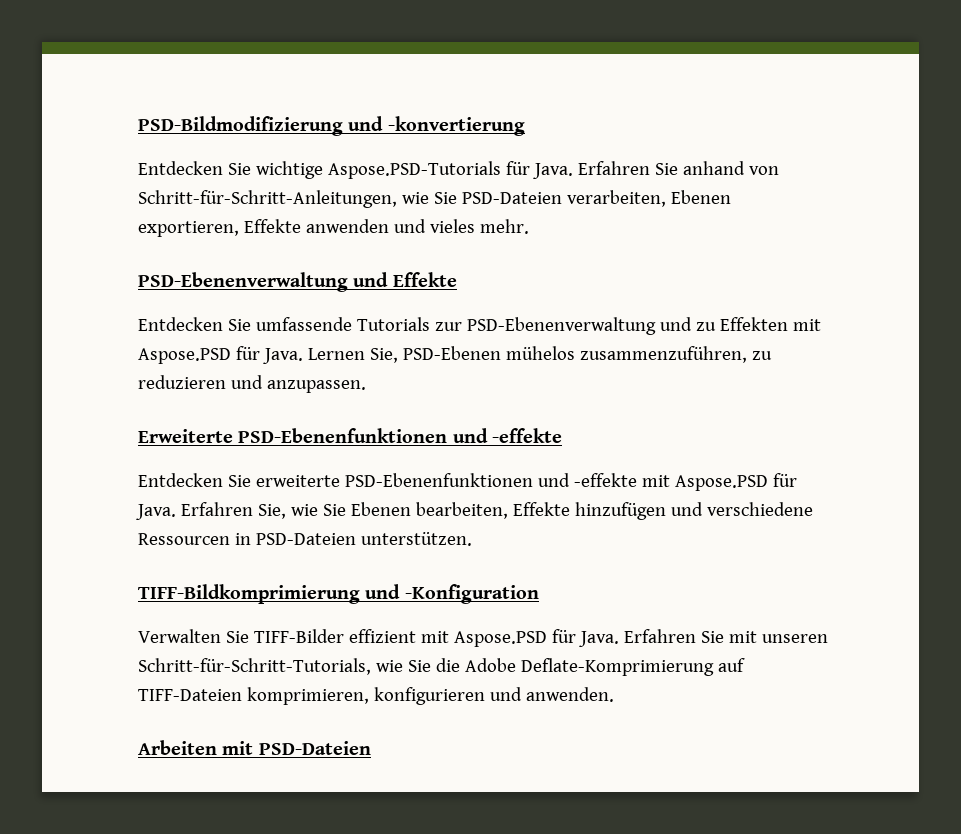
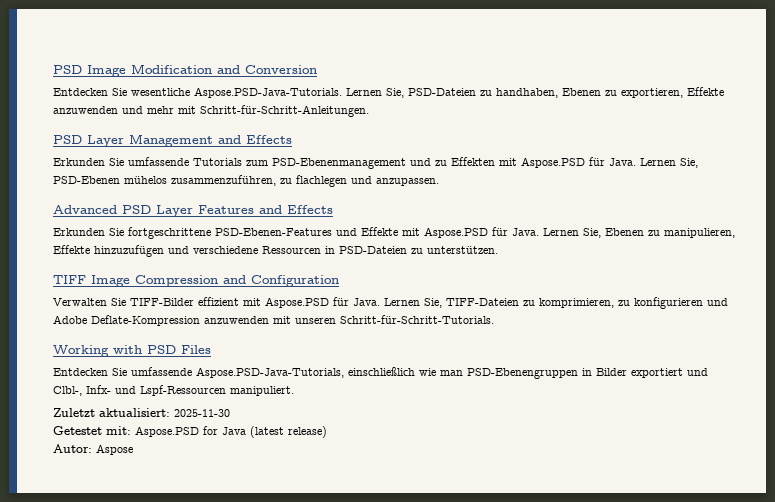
- PSD-Bildmodifizierung und -konvertierung
- Entdecken Sie wichtige Aspose.PSD-Tutorials für Java. Erfahren Sie anhand von Schritt-für-Schritt-Anleitungen, wie Sie PSD-Dateien verarbeiten, Ebenen exportieren, Effekte anwenden und vieles mehr.
- PSD-Ebenenverwaltung und Effekte
- Entdecken Sie umfassende Tutorials zur PSD-Ebenenverwaltung und zu Effekten mit Aspose.PSD für Java.
+ PSD Image Modification and Conversion
+ Entdecken Sie wesentliche Aspose.PSD‑Java‑Tutorials. Lernen Sie, PSD‑Dateien zu handhaben, Ebenen zu exportieren, Effekte anzuwenden und mehr mit Schritt‑für‑Schritt‑Anleitungen.
+ PSD Layer Management and Effects
+ Erkunden Sie umfassende Tutorials zum PSD‑Ebenenmanagement und zu Effekten mit Aspose.PSD für Java.
- Lernen Sie, PSD‑Ebenen mühelos zusammenzuführen, zu reduzieren und anzupassen.
+ Lernen Sie, PSD‑Ebenen mühelos zusammenzuführen, zu flachlegen und anzupassen.
- Erweiterte PSD-Ebenenfunktionen und -effekte
- Entdecken Sie erweiterte PSD-Ebenenfunktionen und -effekte mit Aspose.PSD für Java. Erfahren Sie, wie Sie Ebenen bearbeiten, Effekte hinzufügen und verschiedene Ressourcen in PSD‑Dateien unterstützen.
+ Advanced PSD Layer Features and Effects
+ Erkunden Sie fortgeschrittene PSD‑Ebenen‑Features und Effekte mit Aspose.PSD für Java. Lernen Sie, Ebenen zu manipulieren, Effekte hinzuzufügen und verschiedene Ressourcen in PSD‑Dateien zu unterstützen.
- TIFF-Bildkomprimierung und -Konfiguration
+ TIFF Image Compression and Configuration
- Erfahren Sie mit unseren Schritt-für-Schritt-Tutorials, wie Sie die Adobe Deflate-Komprimierung auf TIFF-Dateien komprimieren, konfigurieren und anwenden.
- Arbeiten mit PSD-Dateien
+ Lernen Sie, TIFF‑Dateien zu komprimieren, zu konfigurieren und Adobe Deflate‑Kompression anzuwenden mit unseren Schritt‑für‑Schritt‑Tutorials.
+ Working with PSD Files
+ Entdecken Sie umfassende Aspose.PSD‑Java‑Tutorials, einschließlich wie man PSD‑Ebenengruppen in Bilder exportiert und Clbl-, Infx- und Lspf‑Ressourcen manipuliert.
+ Zuletzt aktualisiert: 2025-11-30
+ Getestet mit: Aspose.PSD for Java (latest release)
+ Autor: Aspose

